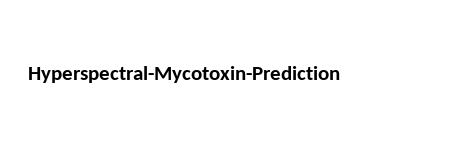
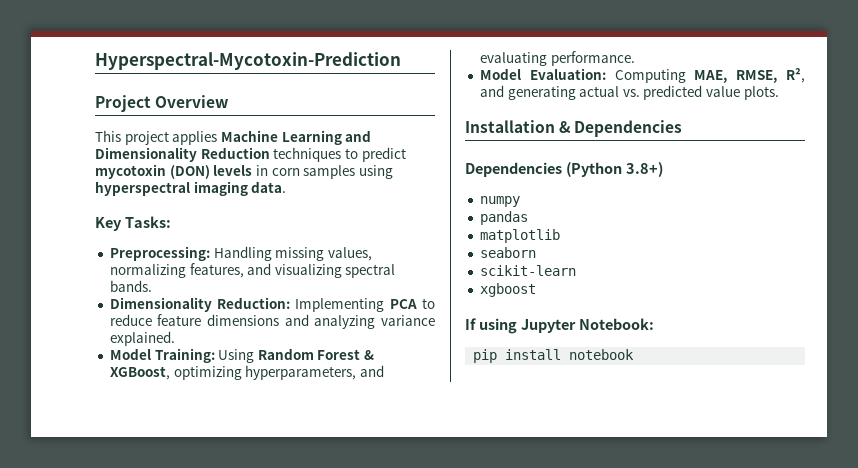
+ Project Overview
+ This project applies Machine Learning and Dimensionality Reduction techniques to predict mycotoxin (DON) levels in corn samples using hyperspectral imaging data.
+ Key Tasks:
+ Preprocessing: Handling missing values, normalizing features, and visualizing spectral bands.
+ Dimensionality Reduction: Implementing PCA to reduce feature dimensions and analyzing variance explained.
+ Model Training: Using Random Forest & XGBoost, optimizing hyperparameters, and evaluating performance.
+ Model Evaluation: Computing MAE, RMSE, R², and generating actual vs. predicted value plots.
+ Installation & Dependencies
+ Dependencies (Python 3.8+)
+ numpy
+ pandas
+ matplotlib
+ seaborn
+ scikit-learn
+ xgboost
+ If using Jupyter Notebook:
+ pip install notebook

